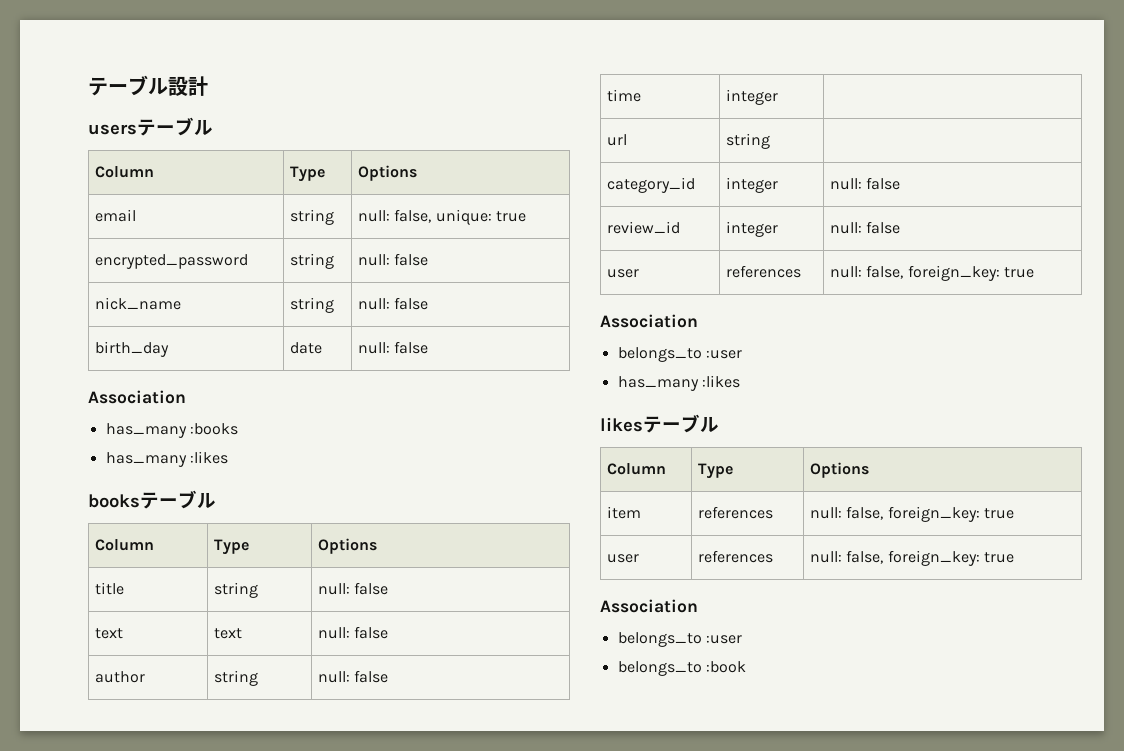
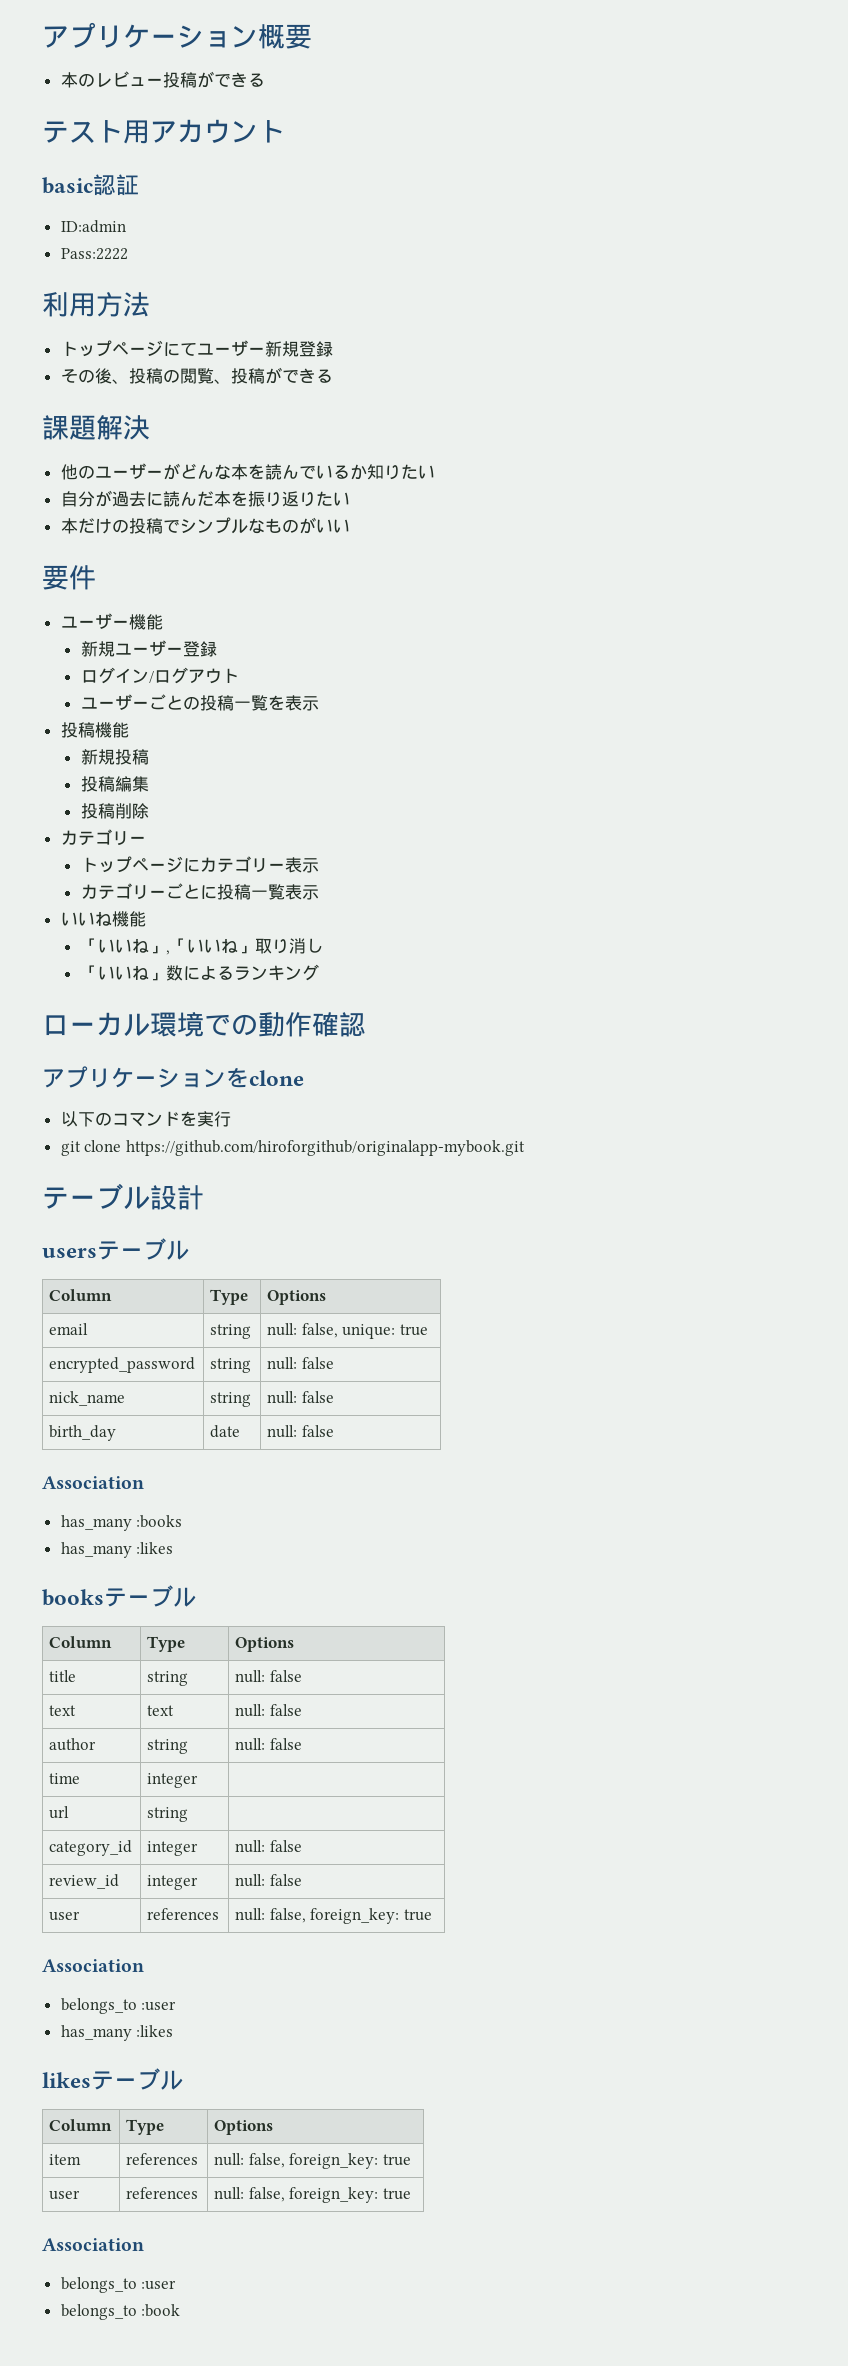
+ アプリケーション概要
+ 本のレビュー投稿ができる
+ テスト用アカウント
+ basic認証
+ ID:admin
+ Pass:2222
+ 利用方法
+ トップページにてユーザー新規登録
+ その後、投稿の閲覧、投稿ができる
+ 課題解決
+ 他のユーザーがどんな本を読んでいるか知りたい
+ 自分が過去に読んだ本を振り返りたい
+ 本だけの投稿でシンプルなものがいい
+ 要件
+ ユーザー機能
+ 新規ユーザー登録
+ ログイン/ログアウト
+ ユーザーごとの投稿一覧を表示
+ 投稿機能
+ 新規投稿
+ 投稿編集
+ 投稿削除
+ カテゴリー
+ トップページにカテゴリー表示
+ カテゴリーごとに投稿一覧表示
+ いいね機能
+ 「いいね」,「いいね」取り消し
+ 「いいね」数によるランキング
+ ローカル環境での動作確認
+ アプリケーションをclone
+ 以下のコマンドを実行
+ git clone https://github.com/hiroforgithub/originalapp-mybook.git

